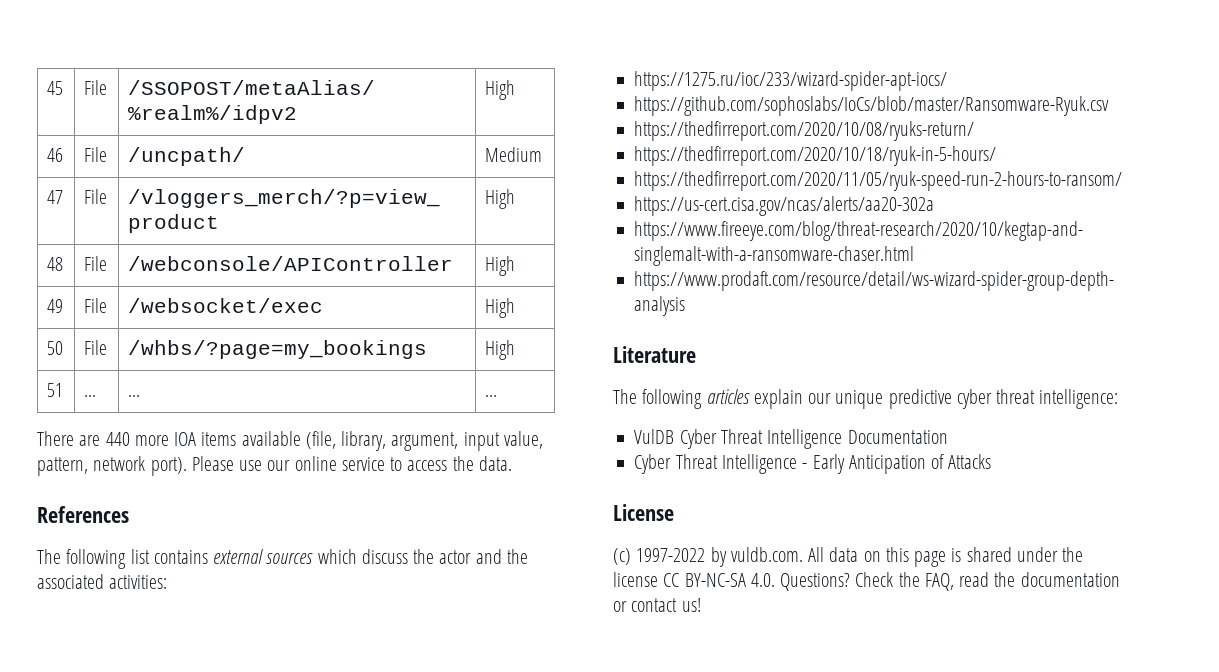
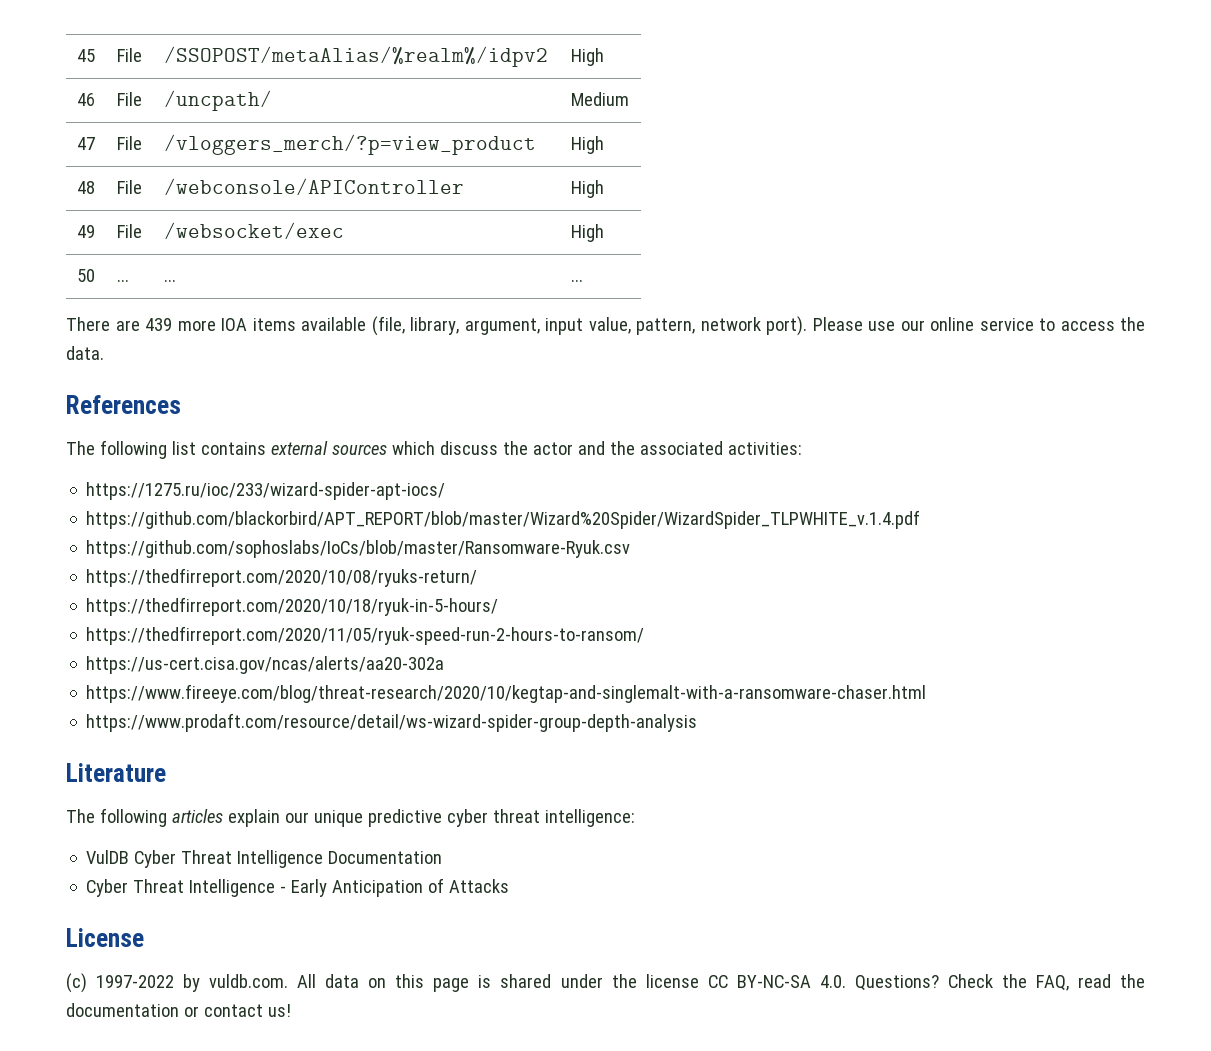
- 50 | File | /whbs/?page=my_bookings | High
- 51 | ... | ... | ...
+ 50 | ... | ... | ...
- There are 440 more IOA items available (file, library, argument, input value, pattern, network port).
+ There are 439 more IOA items available (file, library, argument, input value, pattern, network port).
+ https://github.com/blackorbird/APT_REPORT/blob/master/Wizard%20Spider/WizardSpider_TLPWHITE_v.1.4.pdf

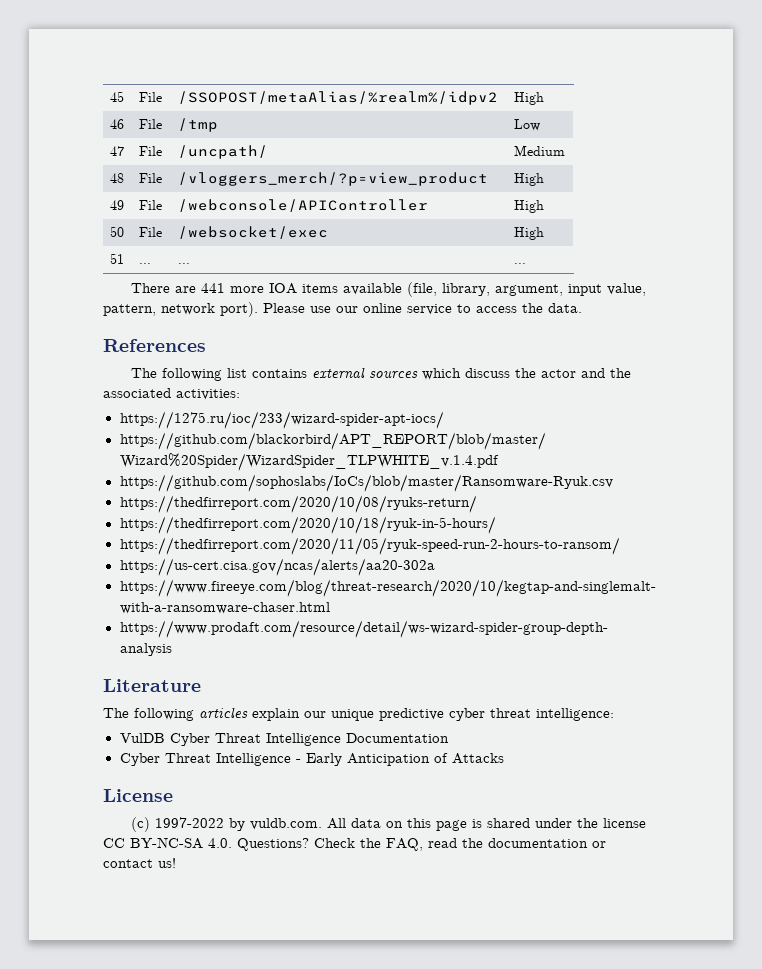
- 46 | File | /uncpath/ | Medium
+ 46 | File | /tmp | Low
+ 47 | File | /uncpath/ | Medium
- 47 | File | /vloggers_merch/?p=view_product | High
+ 48 | File | /vloggers_merch/?p=view_product | High
- 48 | File | /webconsole/APIController | High
+ 49 | File | /webconsole/APIController | High
- 49 | File | /websocket/exec | High
+ 50 | File | /websocket/exec | High
- 50 | ... | ... | ...
+ 51 | ... | ... | ...
- There are 439 more IOA items available (file, library, argument, input value, pattern, network port).
+ There are 441 more IOA items available (file, library, argument, input value, pattern, network port).

